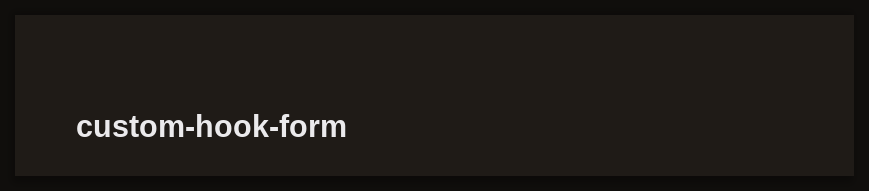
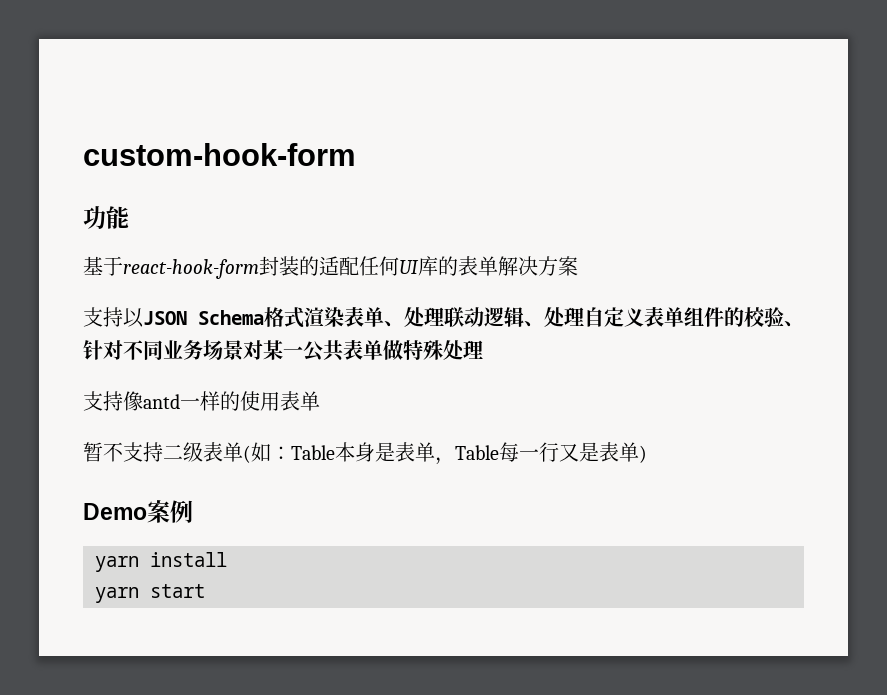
+ 功能
+ 基于react-hook-form封装的适配任何UI库的表单解决方案
+ 支持以JSON Schema格式渲染表单、处理联动逻辑、处理自定义表单组件的校验、针对不同业务场景对某一公共表单做特殊处理
+ 支持像antd一样的使用表单
+ 暂不支持二级表单(如：Table本身是表单，Table每一行又是表单)
+ Demo案例
+ yarn install
+ yarn start

